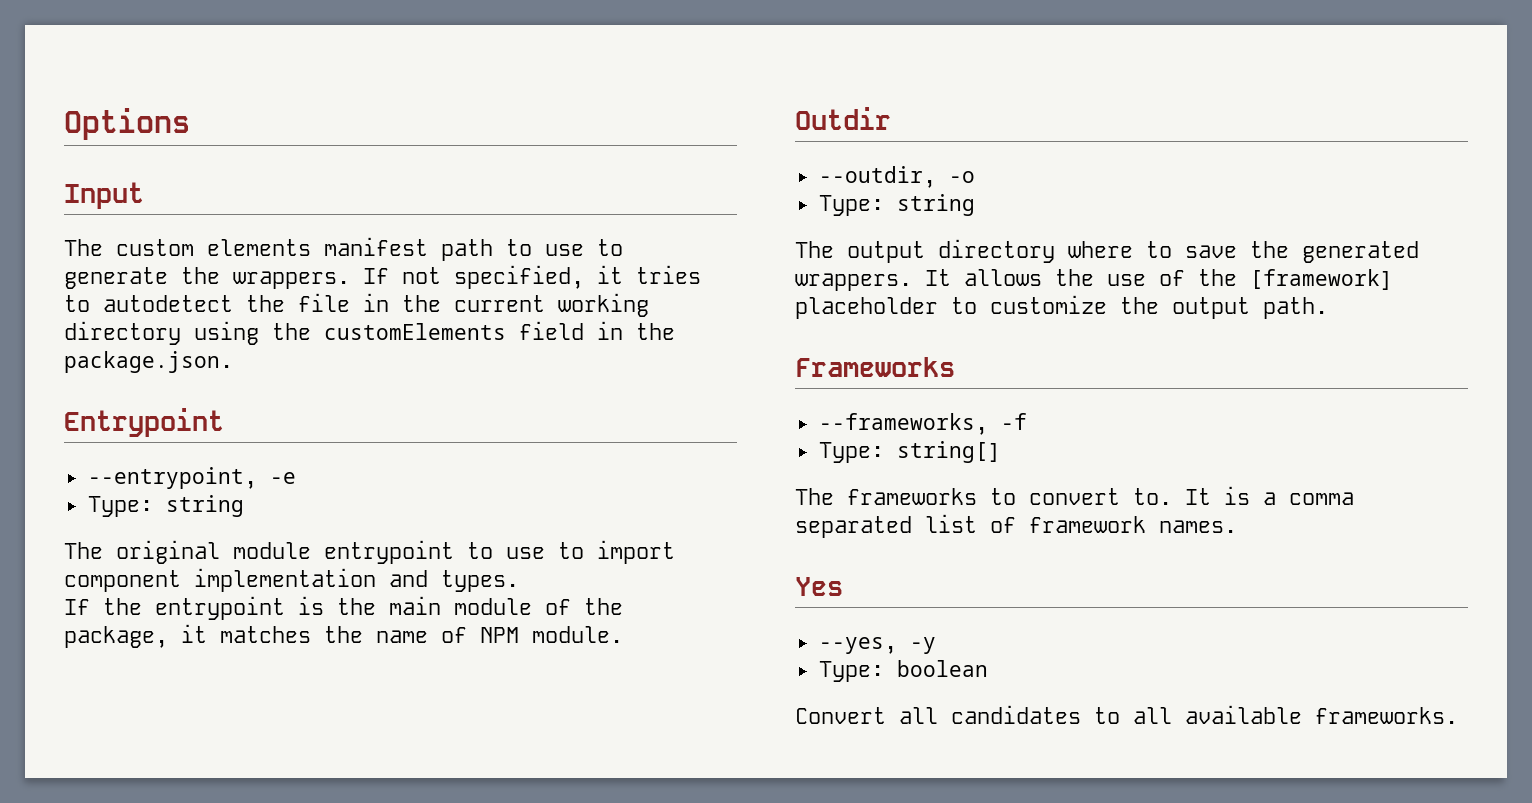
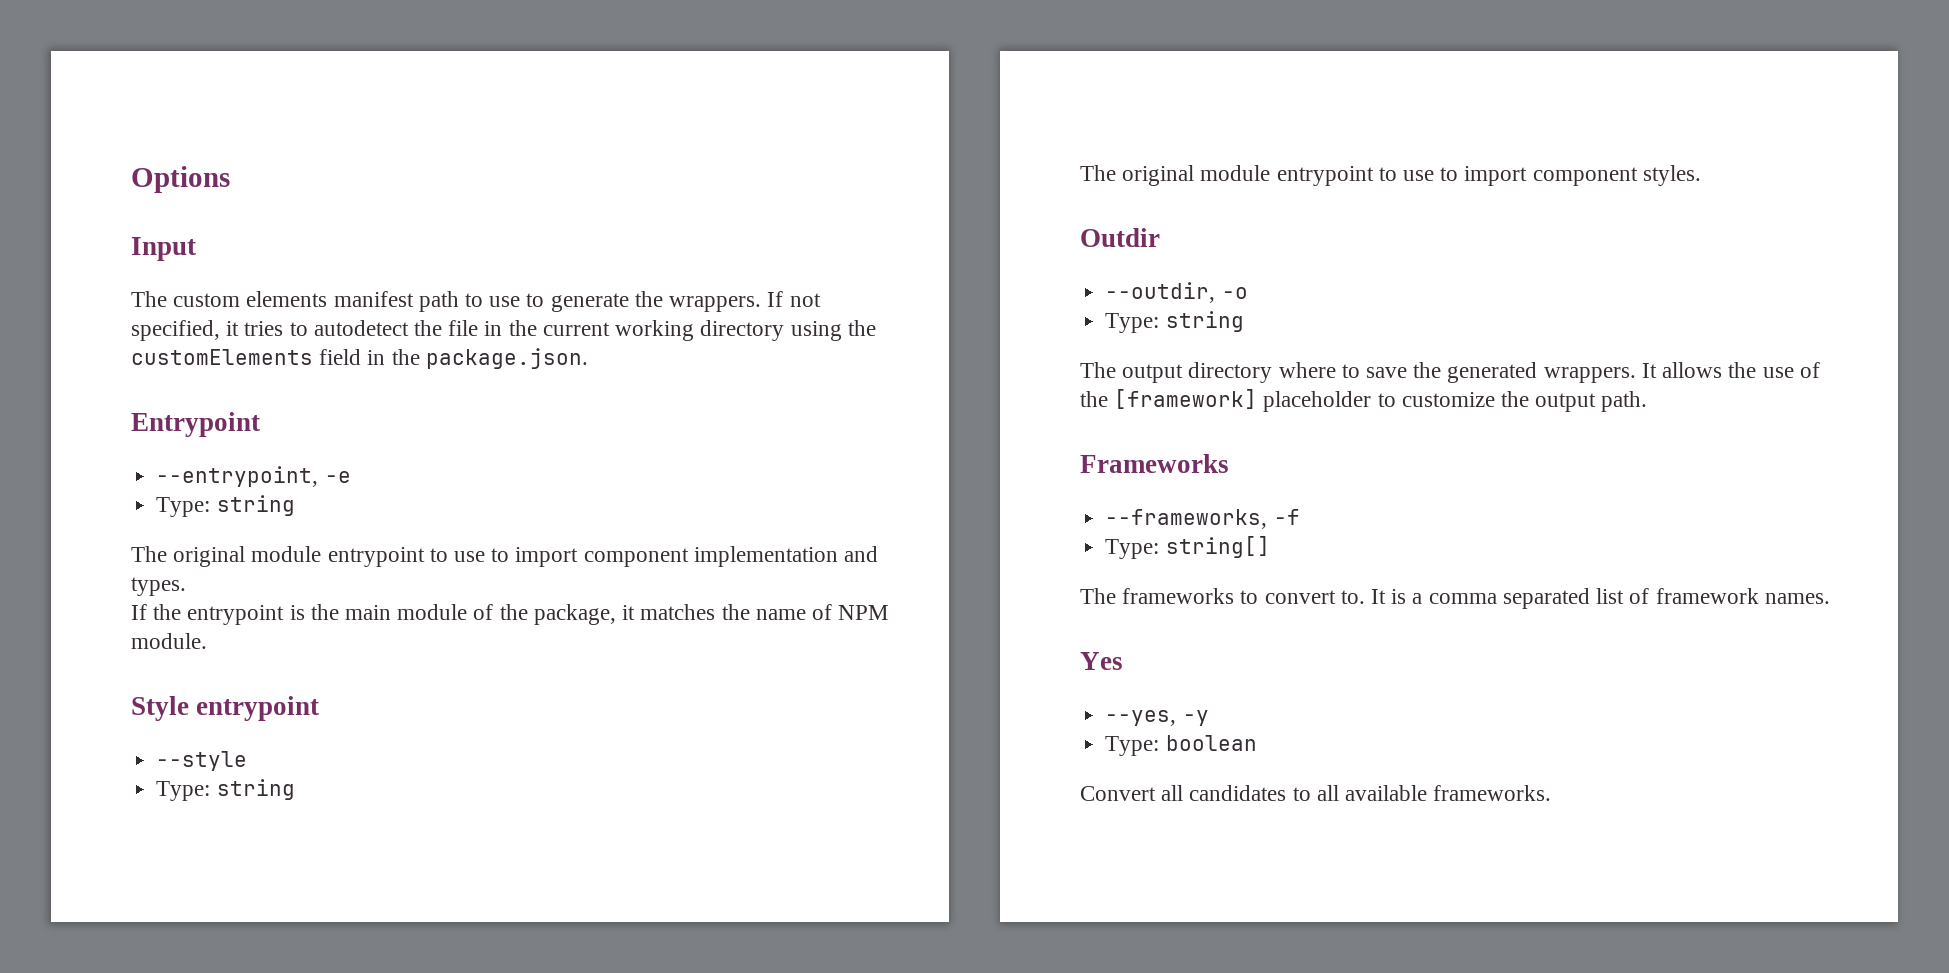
+ Style entrypoint
+ --style
+ Type: string
+ The original module entrypoint to use to import component styles.

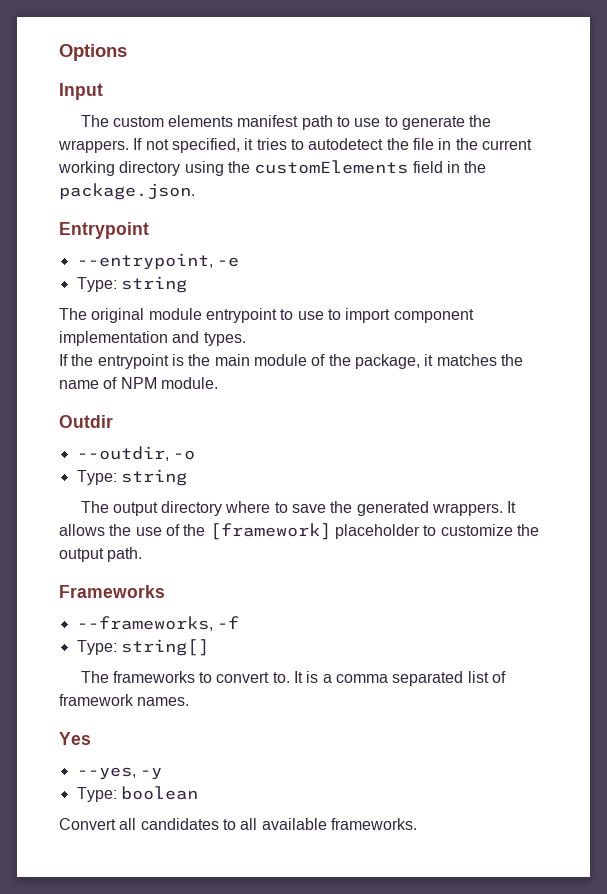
- Style entrypoint
- --style
- Type: string
- The original module entrypoint to use to import component styles.

